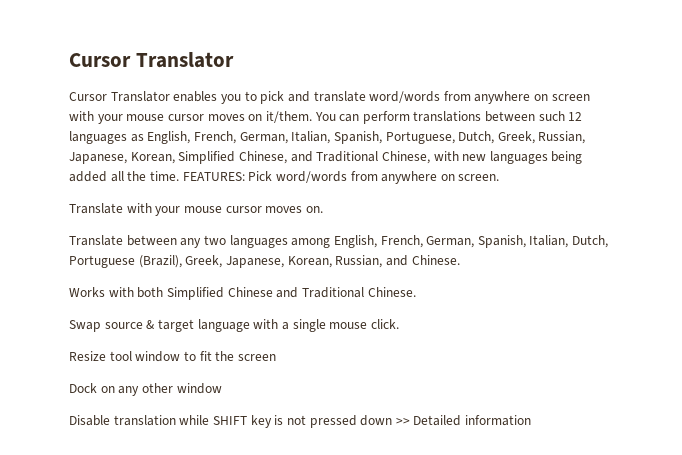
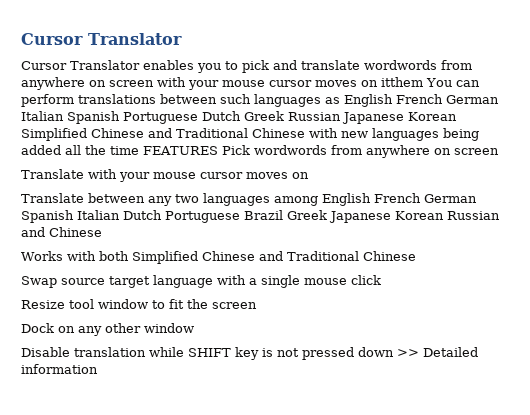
- Cursor Translator enables you to pick and translate word/words from anywhere on screen with your mouse cursor moves on it/them. You can perform translations between such 12 languages as English, French, German, Italian, Spanish, Portuguese, Dutch, Greek, Russian, Japanese, Korean, Simplified Chinese, and Traditional Chinese, with new languages being added all the time. FEATURES: Pick word/words from anywhere on screen.
+ Cursor Translator enables you to pick and translate wordwords from anywhere on screen with your mouse cursor moves on itthem You can perform translations between such languages as English French German Italian Spanish Portuguese Dutch Greek Russian Japanese Korean Simplified Chinese and Traditional Chinese with new languages being added all the time FEATURES Pick wordwords from anywhere on screen
- Translate with your mouse cursor moves on.
+ Translate with your mouse cursor moves on
- Translate between any two languages among English, French, German, Spanish, Italian, Dutch, Portuguese (Brazil), Greek, Japanese, Korean, Russian, and Chinese.
+ Translate between any two languages among English French German Spanish Italian Dutch Portuguese Brazil Greek Japanese Korean Russian and Chinese
- Works with both Simplified Chinese and Traditional Chinese.
+ Works with both Simplified Chinese and Traditional Chinese
- Swap source & target language with a single mouse click.
+ Swap source target language with a single mouse click

